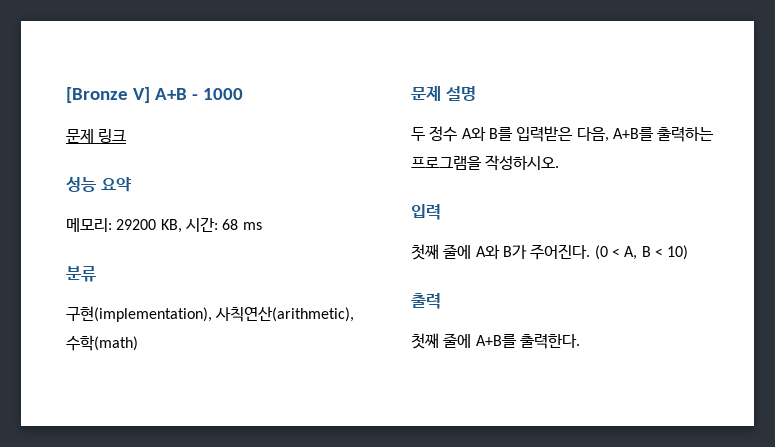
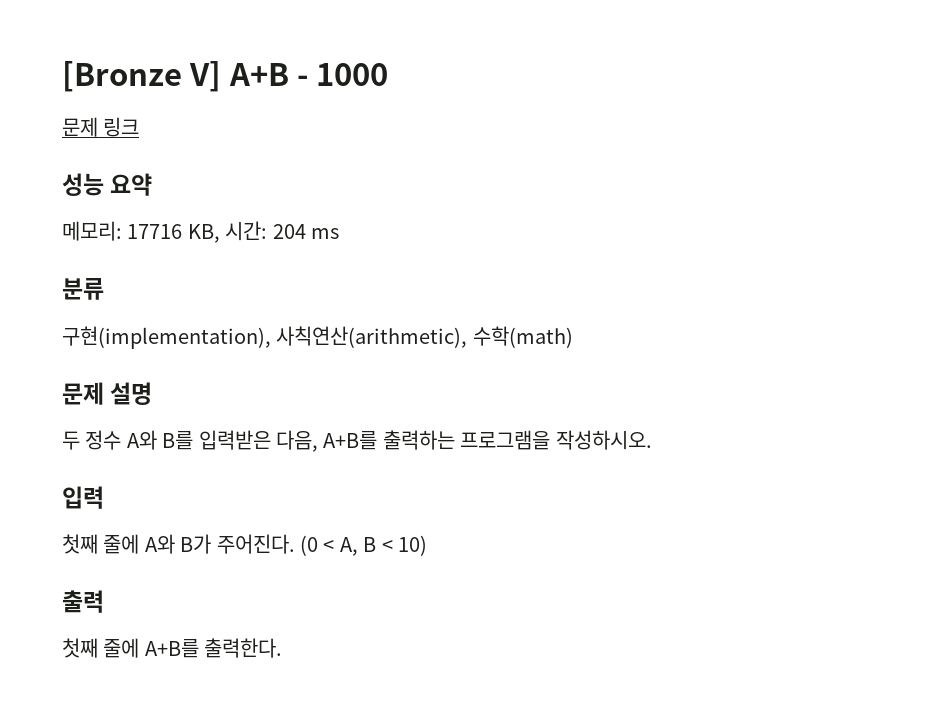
- 메모리: 29200 KB, 시간: 68 ms
+ 메모리: 17716 KB, 시간: 204 ms

